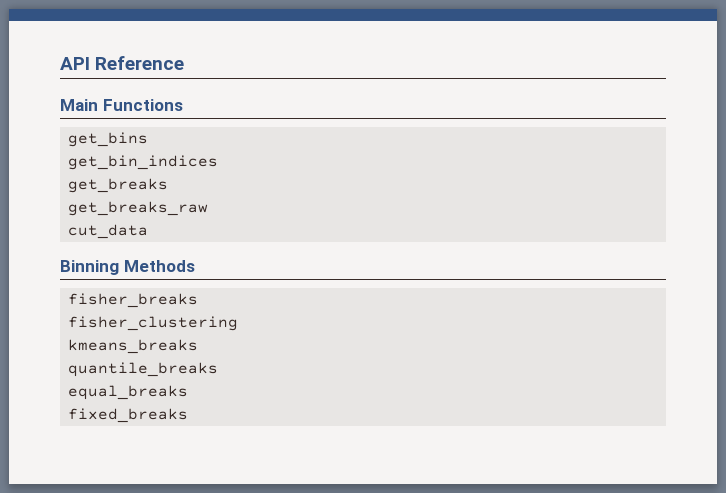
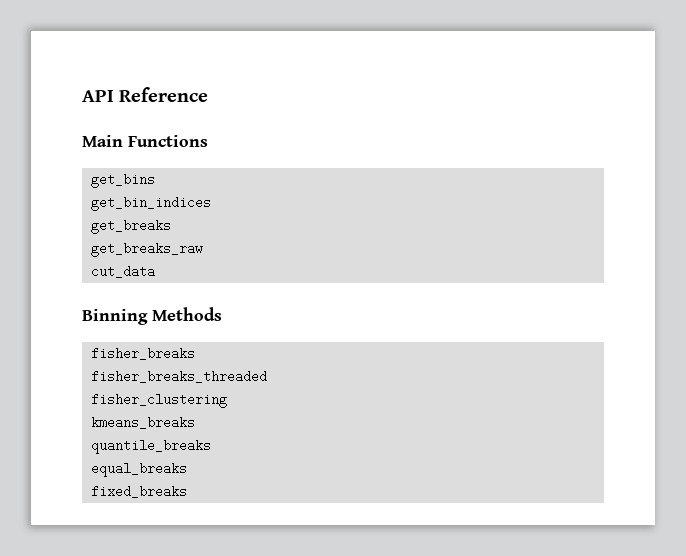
+ fisher_breaks_threaded

